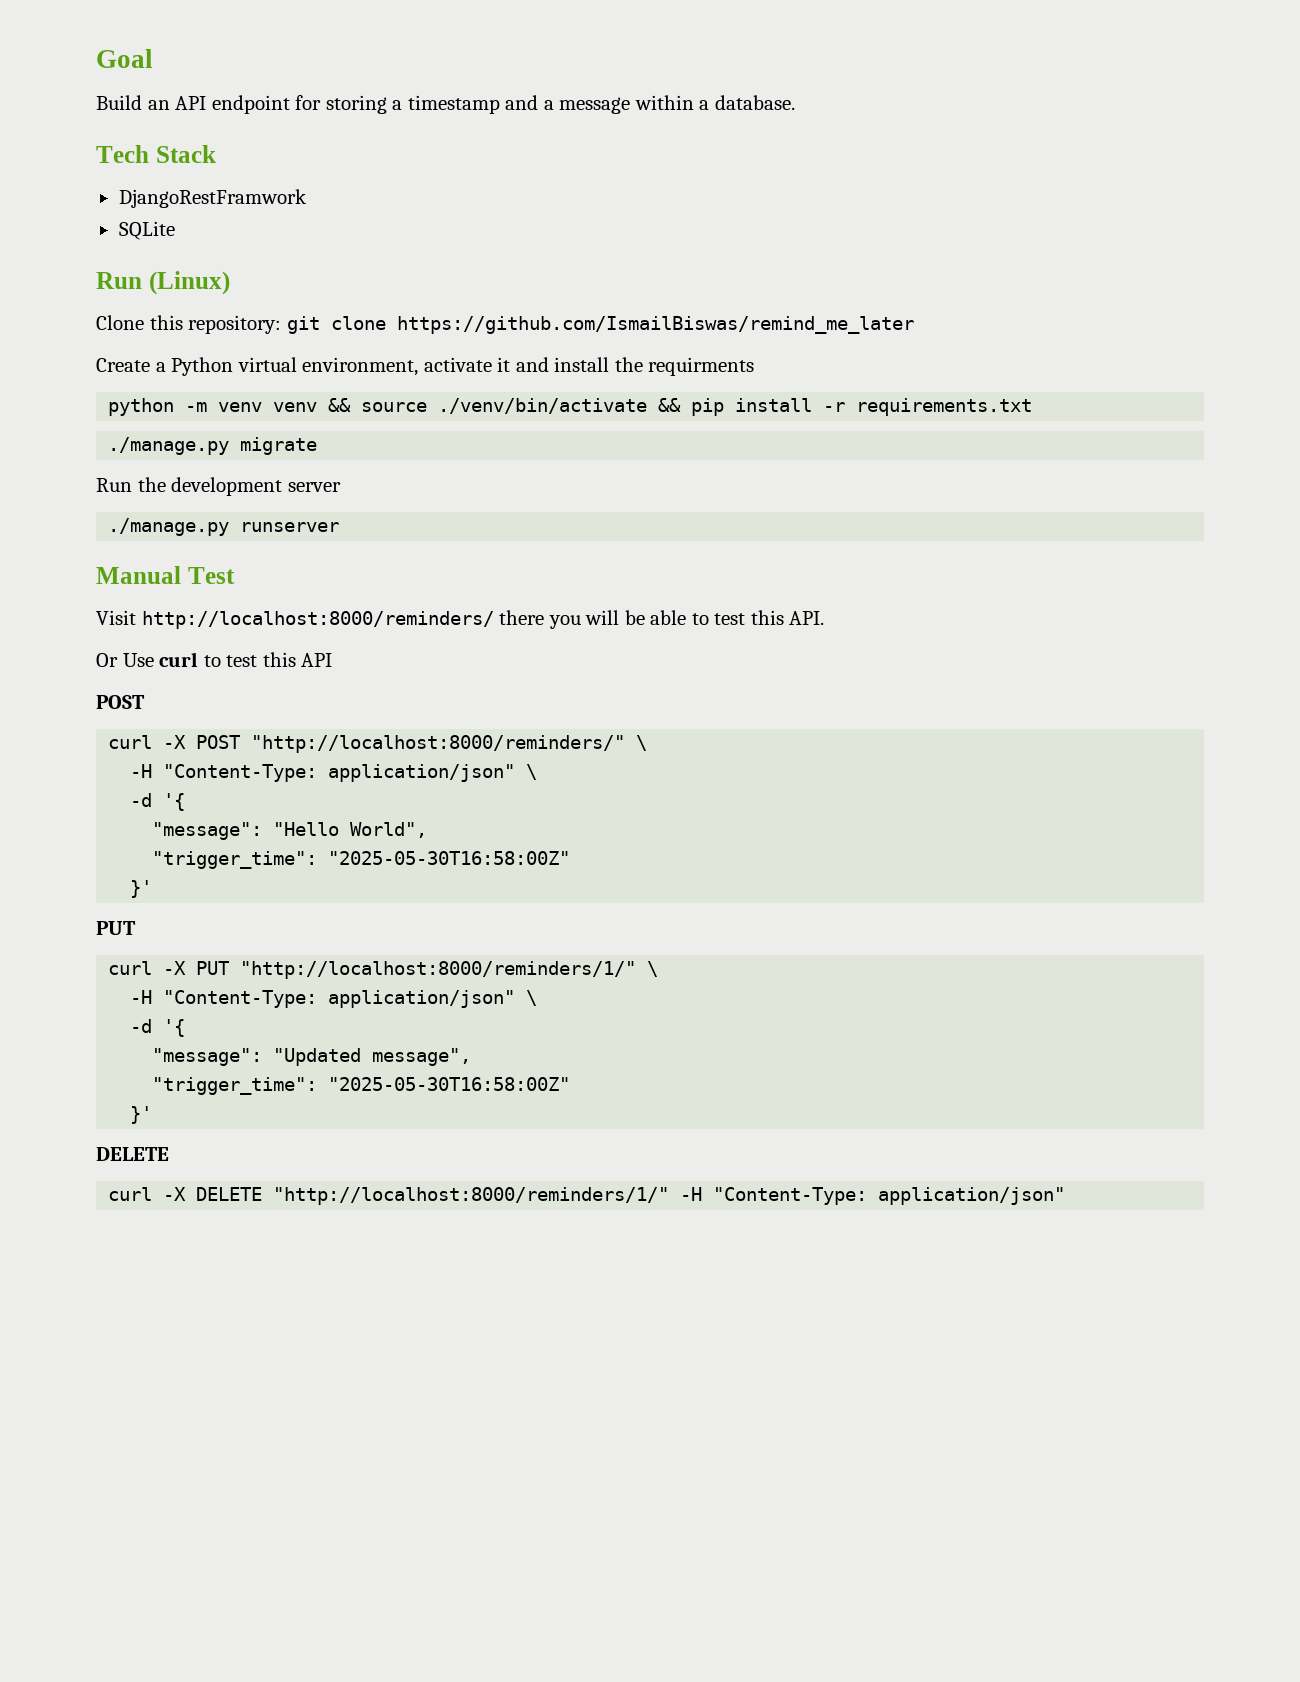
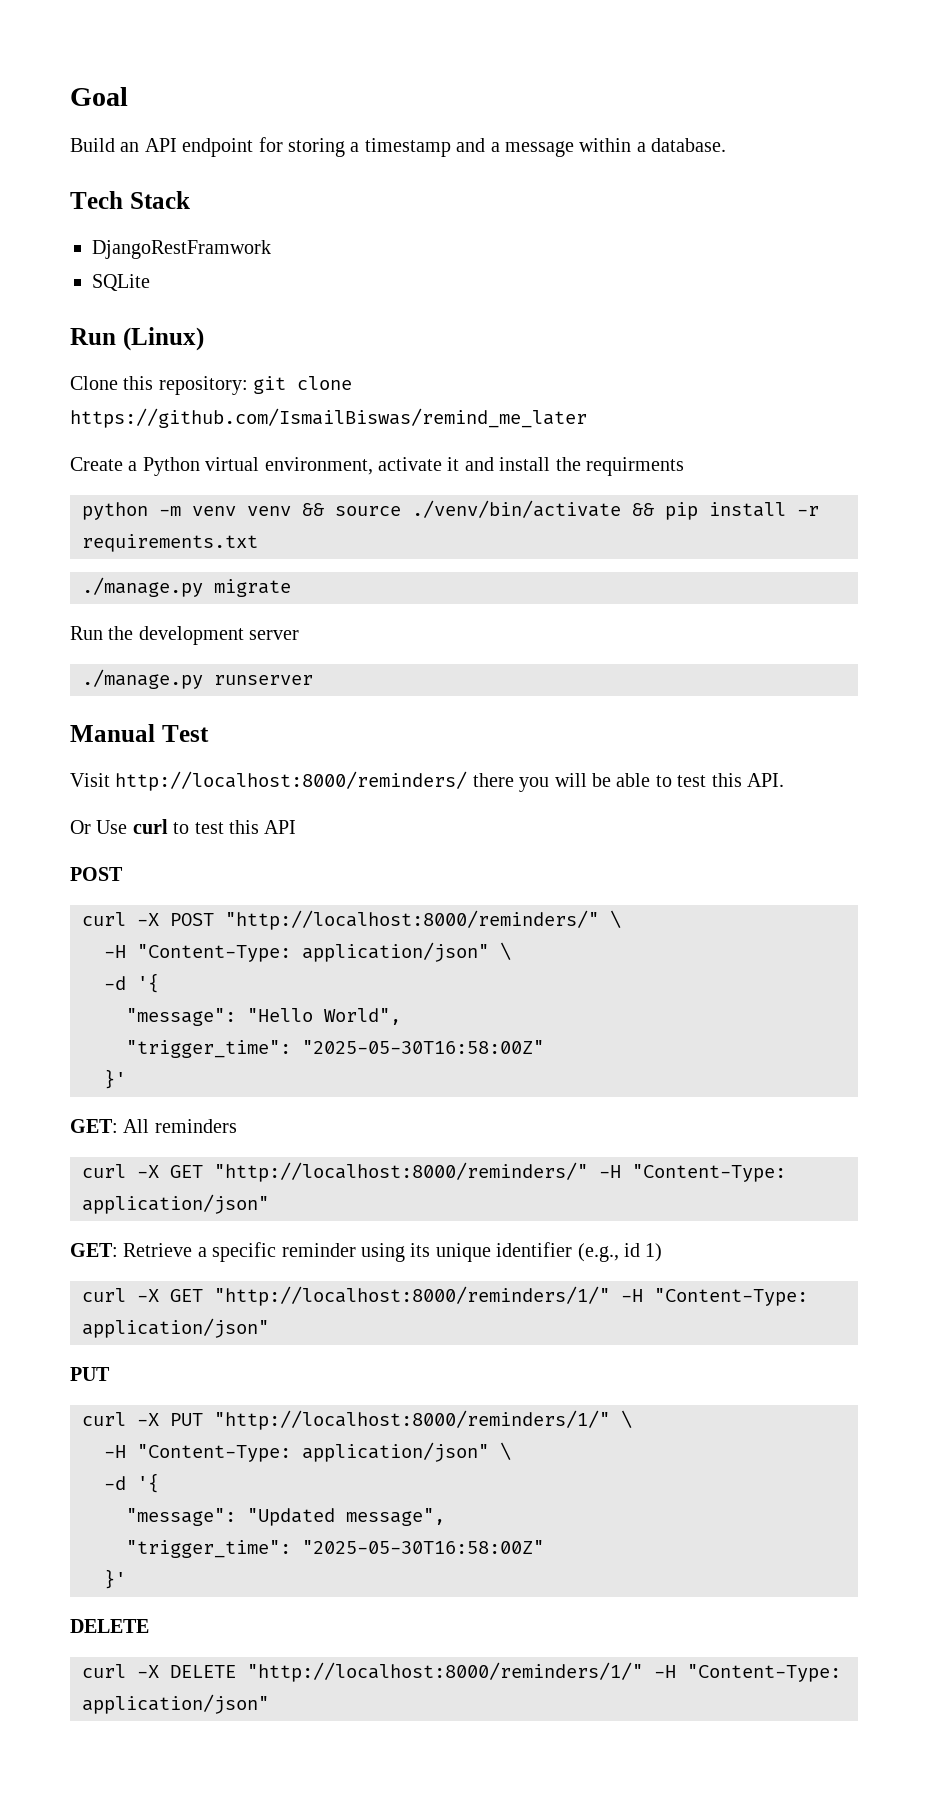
+ GET: All reminders
+ curl -X GET "http://localhost:8000/reminders/" -H "Content-Type: application/json"
+ GET: Retrieve a specific reminder using its unique identifier (e.g., id 1)
+ curl -X GET "http://localhost:8000/reminders/1/" -H "Content-Type: application/json"

